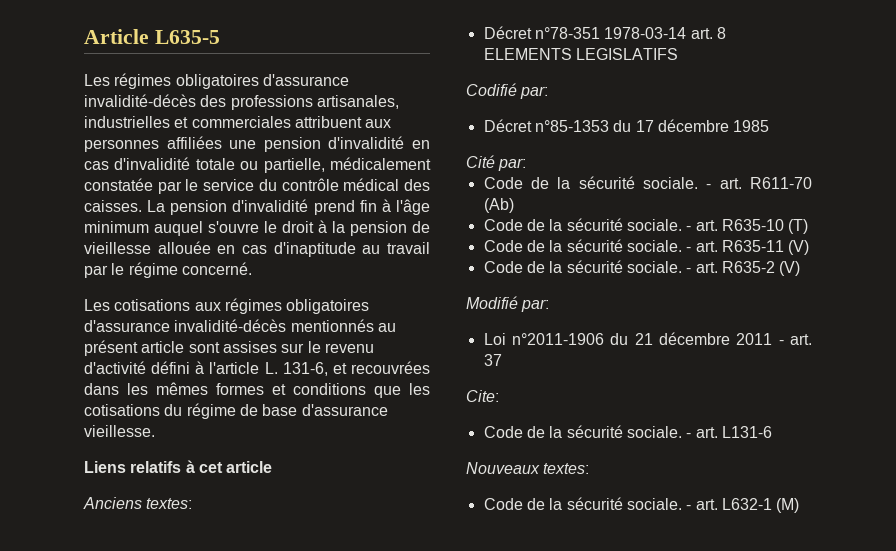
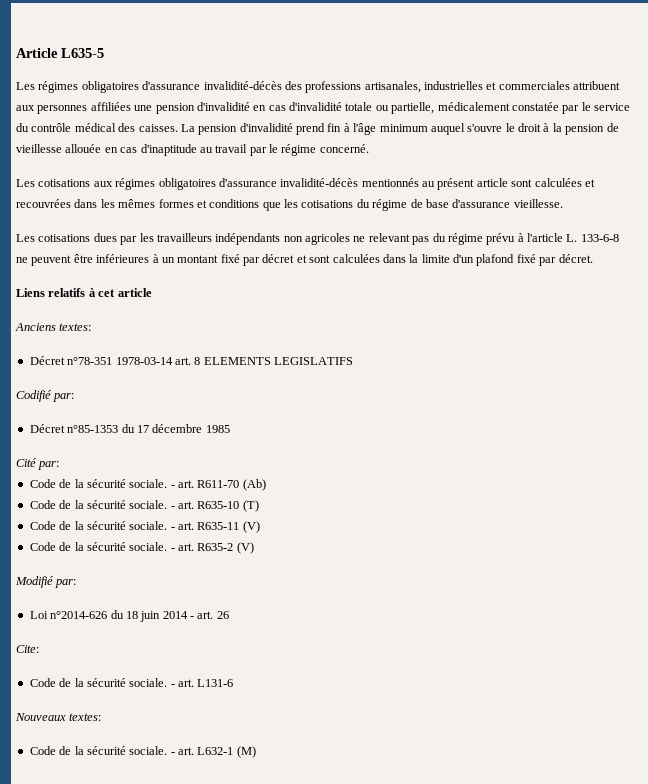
- Les cotisations aux régimes obligatoires d'assurance invalidité-décès mentionnés au présent article sont assises sur le revenu d'activité défini à l'article L. 131-6, et recouvrées dans les mêmes formes et conditions que les cotisations du régime de base d'assurance vieillesse.
+ Les cotisations aux régimes obligatoires d'assurance invalidité-décès mentionnés au présent article sont calculées et recouvrées dans les mêmes formes et conditions que les cotisations du régime de base d'assurance vieillesse.
+ Les cotisations dues par les travailleurs indépendants non agricoles ne relevant pas du régime prévu à l'article L. 133-6-8 ne peuvent être inférieures à un montant fixé par décret et sont calculées dans la limite d'un plafond fixé par décret.
- Loi n°2011-1906 du 21 décembre 2011 - art. 37
+ Loi n°2014-626 du 18 juin 2014 - art. 26

